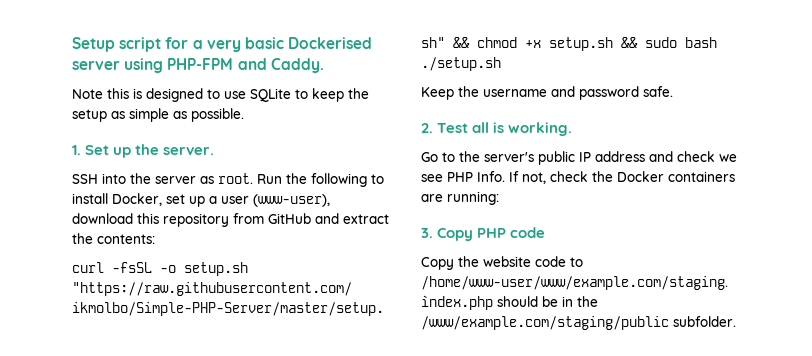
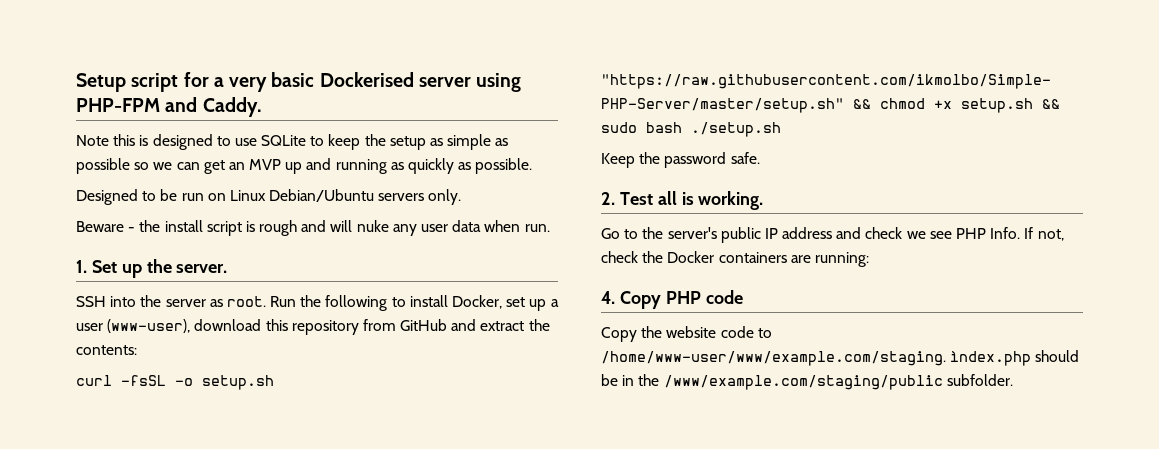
- Note this is designed to use SQLite to keep the setup as simple as possible.
+ Note this is designed to use SQLite to keep the setup as simple as possible so we can get an MVP up and running as quickly as possible.
+ Designed to be run on Linux Debian/Ubuntu servers only.
+ Beware - the install script is rough and will nuke any user data when run.
- Keep the username and password safe.
+ Keep the password safe.
- 3. Copy PHP code
+ 4. Copy PHP code

